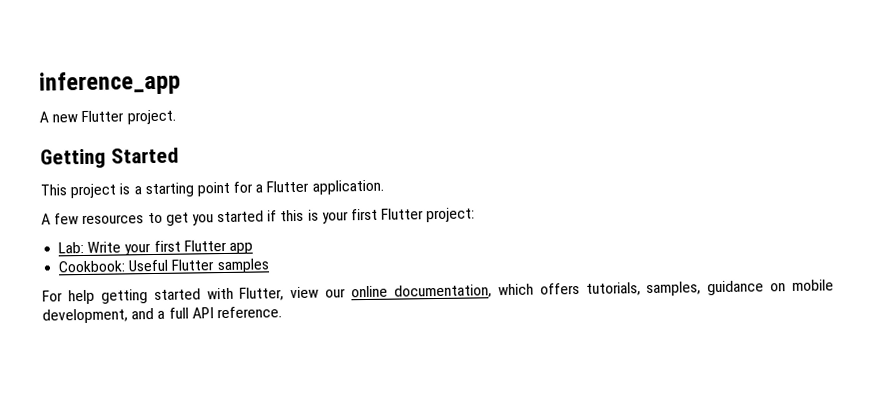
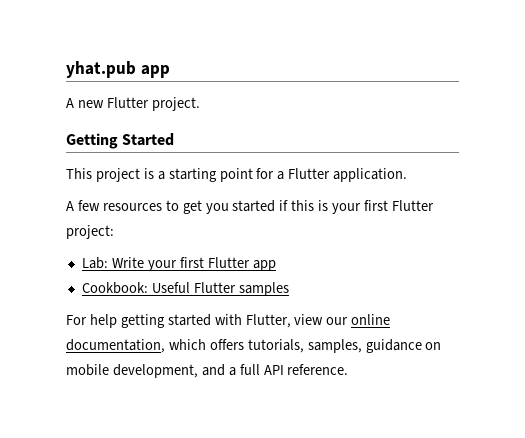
- inference_app
+ yhat.pub app

